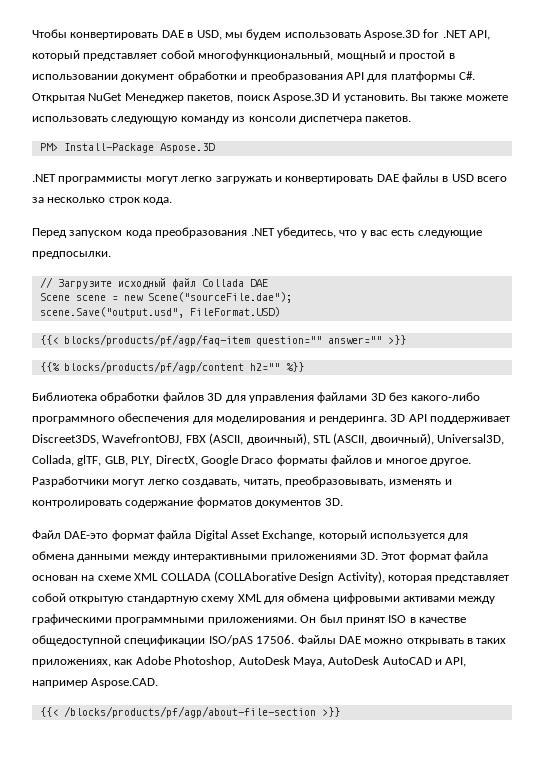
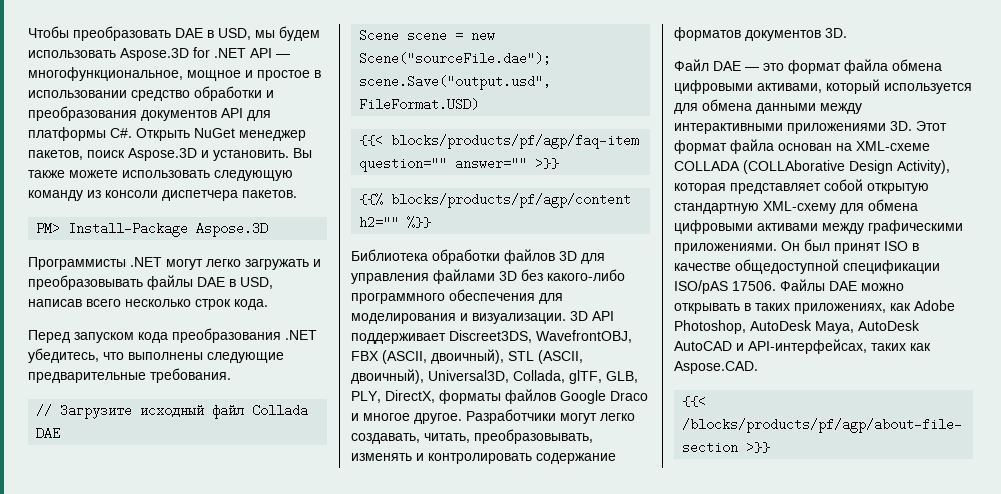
- Чтобы конвертировать DAE в USD, мы будем использовать Aspose.3D for .NET API, который представляет собой многофункциональный, мощный и простой в использовании документ обработки и преобразования API для платформы C#. Открытая NuGet Менеджер пакетов, поиск Aspose.3D И установить.
+ Чтобы преобразовать DAE в USD, мы будем использовать Aspose.3D for .NET API — многофункциональное, мощное и простое в использовании средство обработки и преобразования документов API для платформы C#. Открыть NuGet менеджер пакетов, поиск Aspose.3D и установить.
- .NET программисты могут легко загружать и конвертировать DAE файлы в USD всего за несколько строк кода.
+ Программисты .NET могут легко загружать и преобразовывать файлы DAE в USD, написав всего несколько строк кода.
- Перед запуском кода преобразования .NET убедитесь, что у вас есть следующие предпосылки.
+ Перед запуском кода преобразования .NET убедитесь, что выполнены следующие предварительные требования.
- Библиотека обработки файлов 3D для управления файлами 3D без какого-либо программного обеспечения для моделирования и рендеринга.
+ Библиотека обработки файлов 3D для управления файлами 3D без какого-либо программного обеспечения для моделирования и визуализации.
- 3D API поддерживает Discreet3DS, WavefrontOBJ, FBX (ASCII, двоичный), STL (ASCII, двоичный), Universal3D, Collada, glTF, GLB, PLY, DirectX, Google Draco форматы файлов и многое другое.
+ 3D API поддерживает Discreet3DS, WavefrontOBJ, FBX (ASCII, двоичный), STL (ASCII, двоичный), Universal3D, Collada, glTF, GLB, PLY, DirectX, форматы файлов Google Draco и многое другое.
- Файл DAE-это формат файла Digital Asset Exchange, который используется для обмена данными между интерактивными приложениями 3D.
+ Файл DAE — это формат файла обмена цифровыми активами, который используется для обмена данными между интерактивными приложениями 3D.
- Этот формат файла основан на схеме XML COLLADA (COLLAborative Design Activity), которая представляет собой открытую стандартную схему XML для обмена цифровыми активами между графическими программными приложениями.
+ Этот формат файла основан на XML-схеме COLLADA (COLLAborative Design Activity), которая представляет собой открытую стандартную XML-схему для обмена цифровыми активами между графическими приложениями.
- Файлы DAE можно открывать в таких приложениях, как Adobe Photoshop, AutoDesk Maya, AutoDesk AutoCAD и API, например Aspose.CAD.
+ Файлы DAE можно открывать в таких приложениях, как Adobe Photoshop, AutoDesk Maya, AutoDesk AutoCAD и API-интерфейсах, таких как Aspose.CAD.

